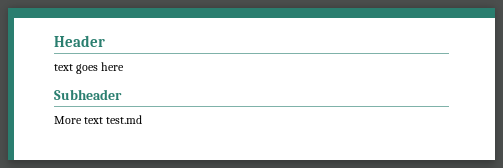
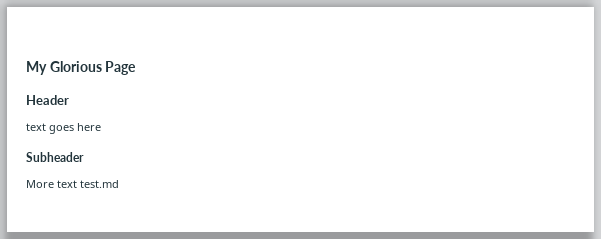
+ My Glorious Page

